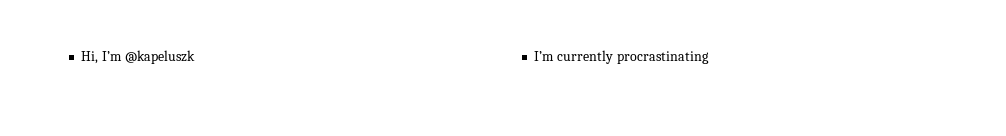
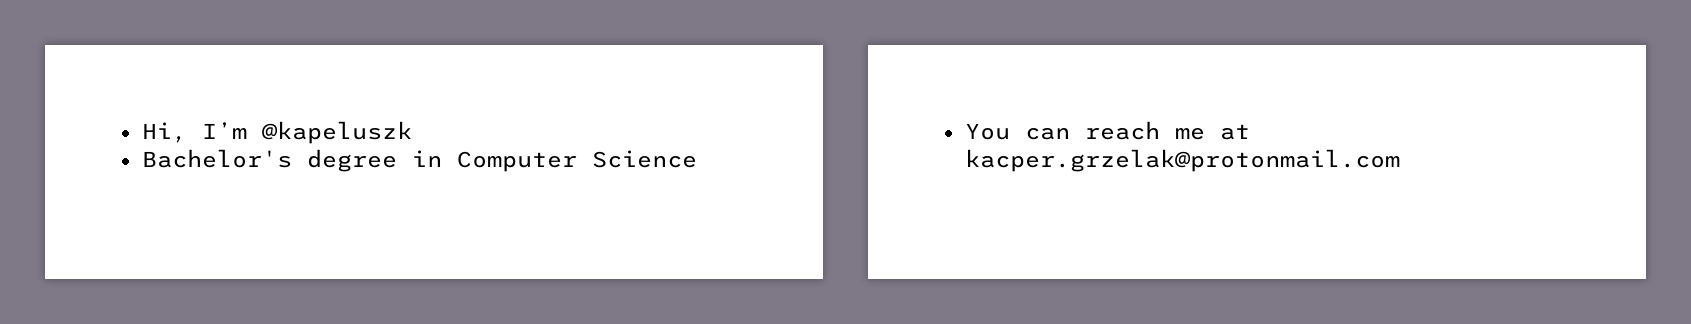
- I’m currently procrastinating
+ Bachelor's degree in Computer Science
+ You can reach me at kacper.grzelak@protonmail.com

